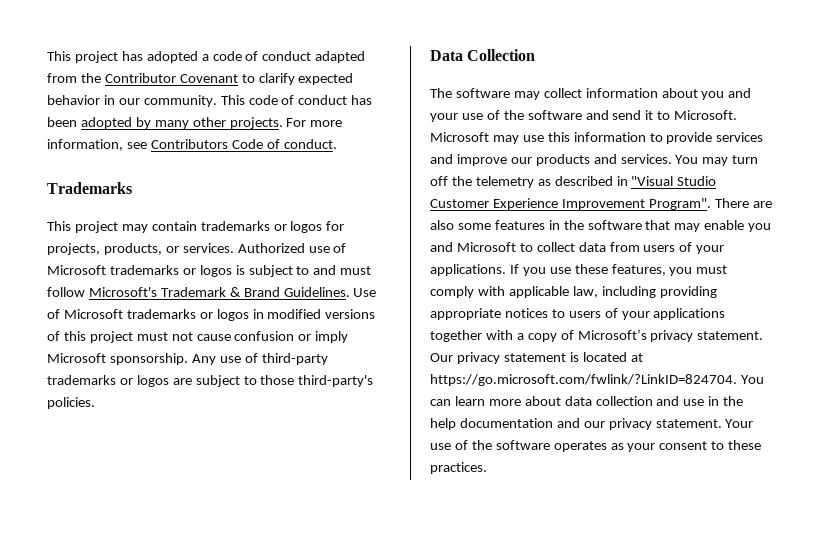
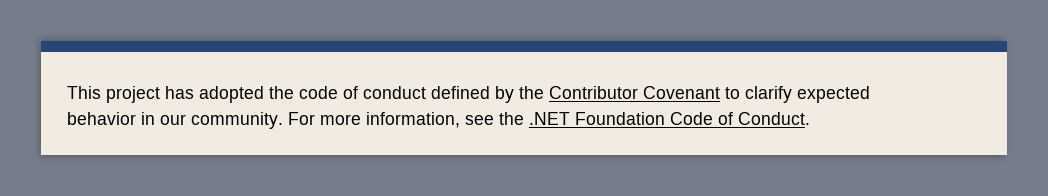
- This project has adopted a code of conduct adapted from the Contributor Covenant to clarify expected behavior in our community.
+ This project has adopted the code of conduct defined by the Contributor Covenant to clarify expected behavior in our community.
- This code of conduct has been adopted by many other projects. For more information, see Contributors Code of conduct.
- Trademarks
- This project may contain trademarks or logos for projects, products, or services. Authorized use of Microsoft trademarks or logos is subject to and must follow Microsoft's Trademark & Brand Guidelines. Use of Microsoft trademarks or logos in modified versions of this project must not cause confusion or imply Microsoft sponsorship. Any use of third-party trademarks or logos are subject to those third-party's policies.
- Data Collection
- The software may collect information about you and your use of the software and send it to Microsoft. Microsoft may use this information to provide services and improve our products and services. You may turn off the telemetry as described in "Visual Studio Customer Experience Improvement Program". There are also some features in the software that may enable you and Microsoft to collect data from users of your applications. If you use these features, you must comply with applicable law, including providing appropriate notices to users of your applications together with a copy of Microsoft’s privacy statement. Our privacy statement is located at https://go.microsoft.com/fwlink/?LinkID=824704. You can learn more about data collection and use in the help documentation and our privacy statement. Your use of the software operates as your consent to these practices.
+ For more information, see the .NET Foundation Code of Conduct.

